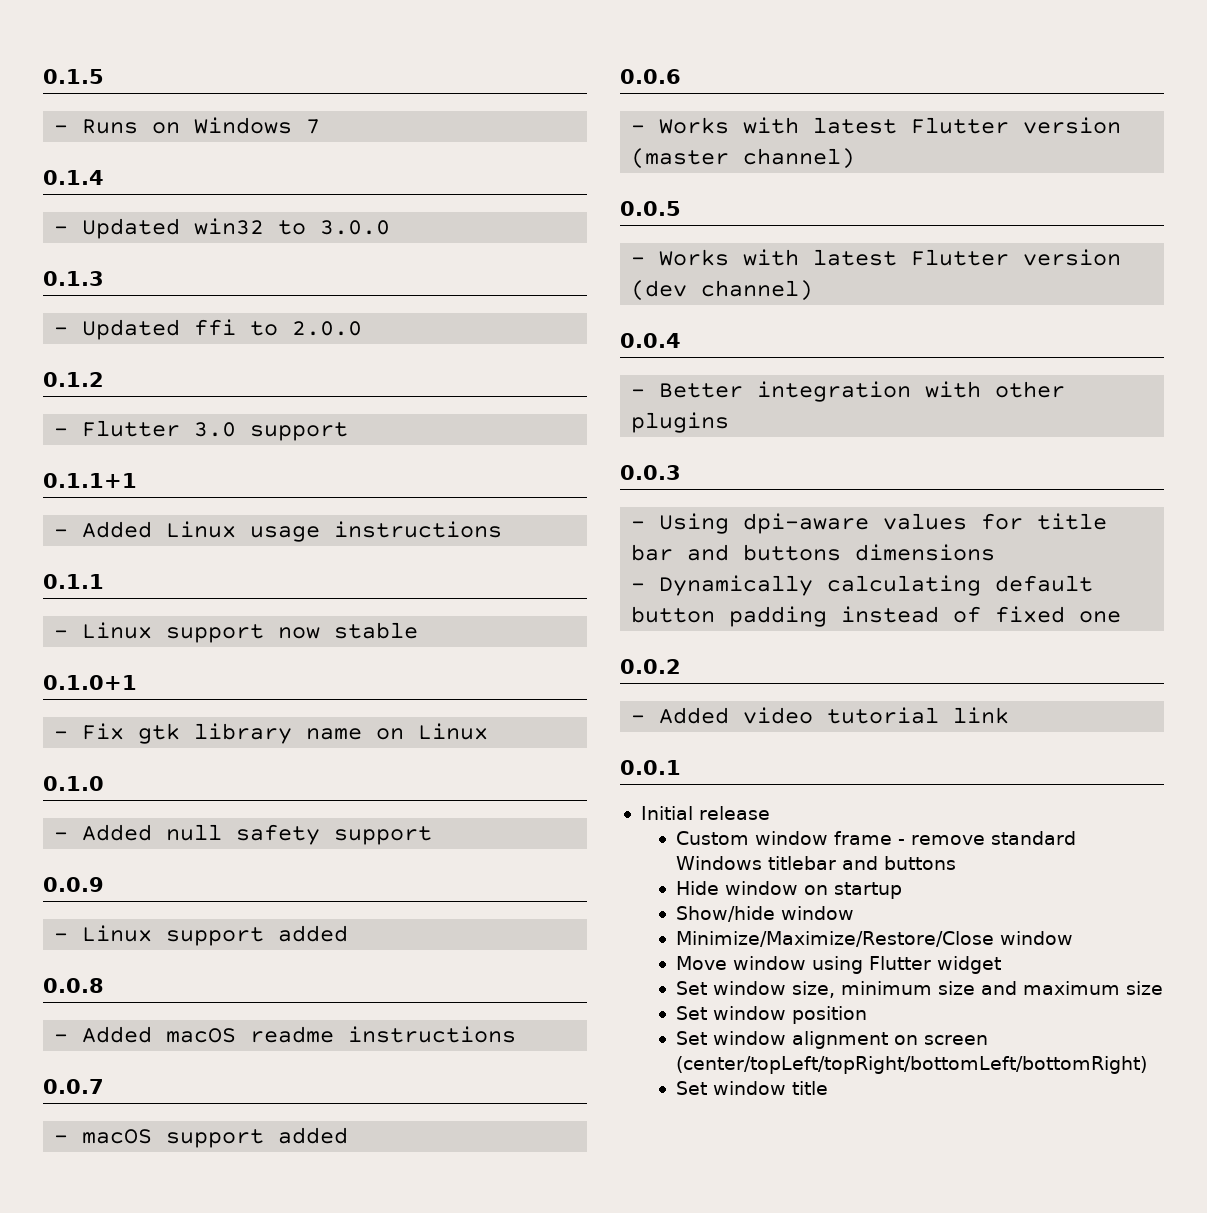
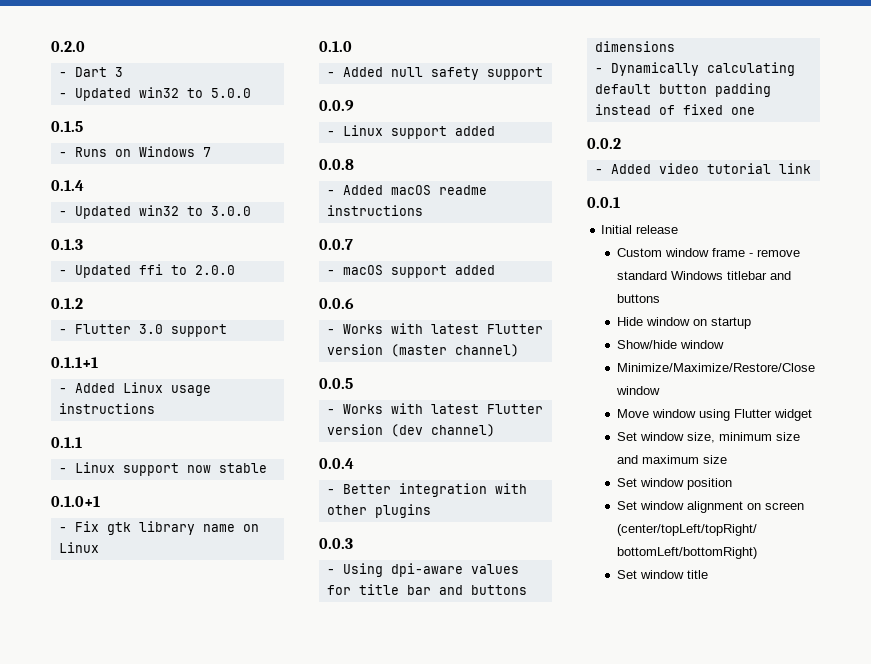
+ 0.2.0
+ - Dart 3
+ - Updated win32 to 5.0.0

